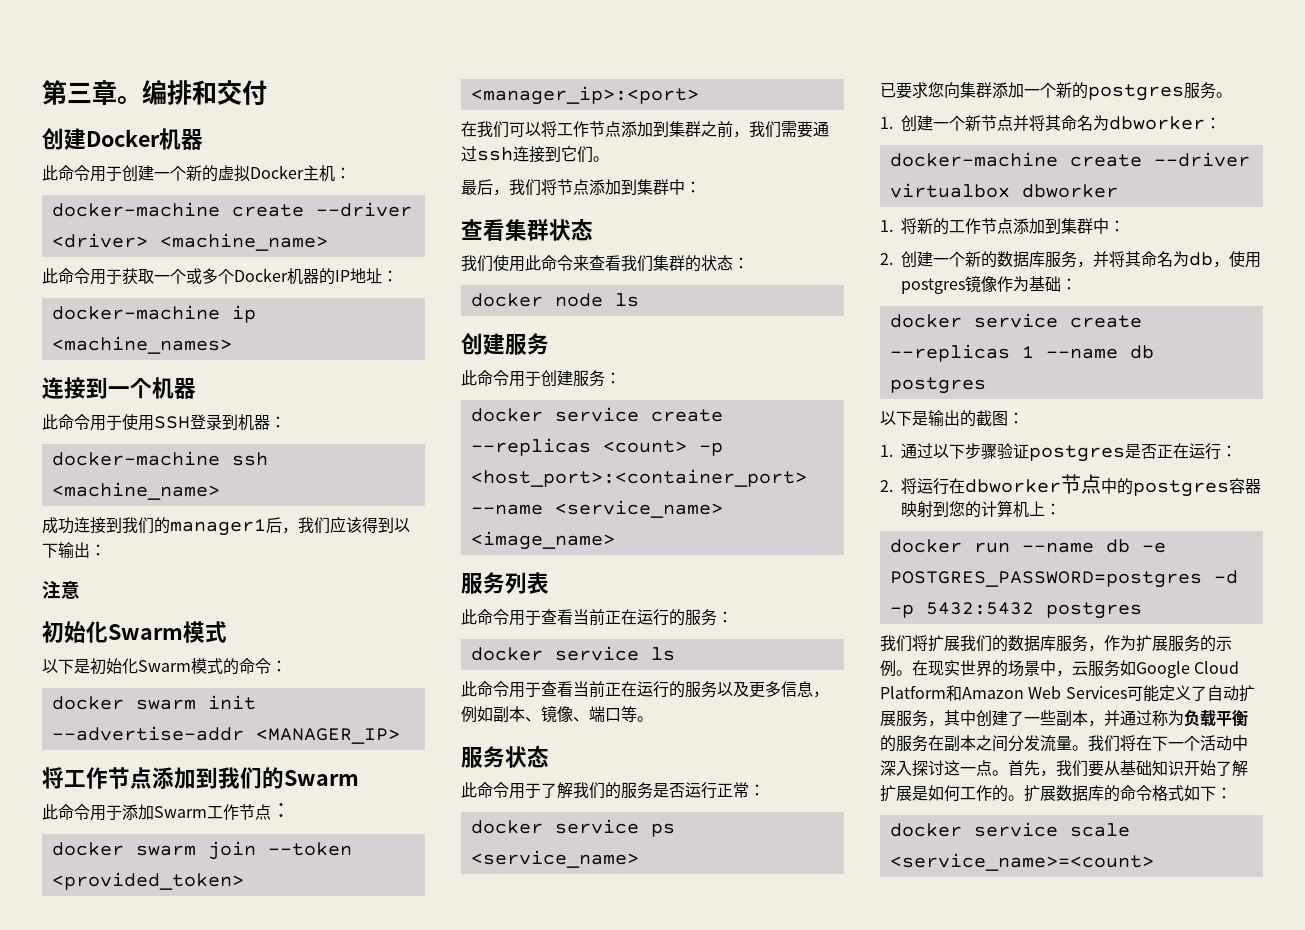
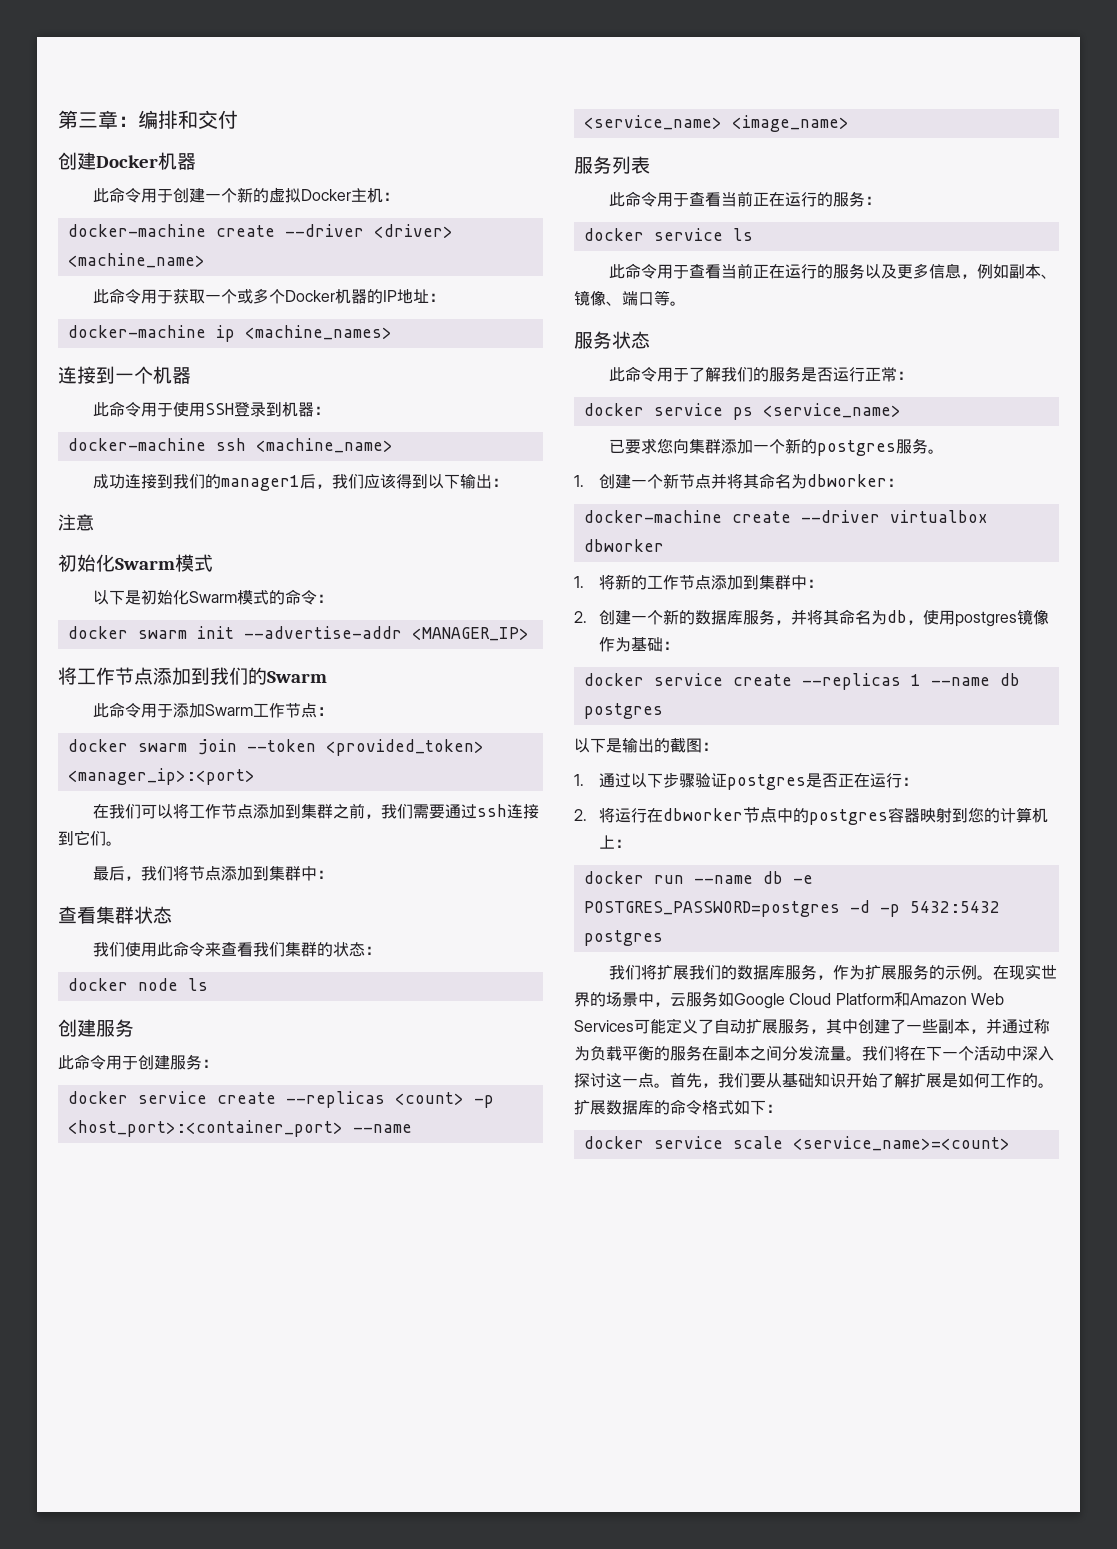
- 第三章。编排和交付
+ 第三章：编排和交付

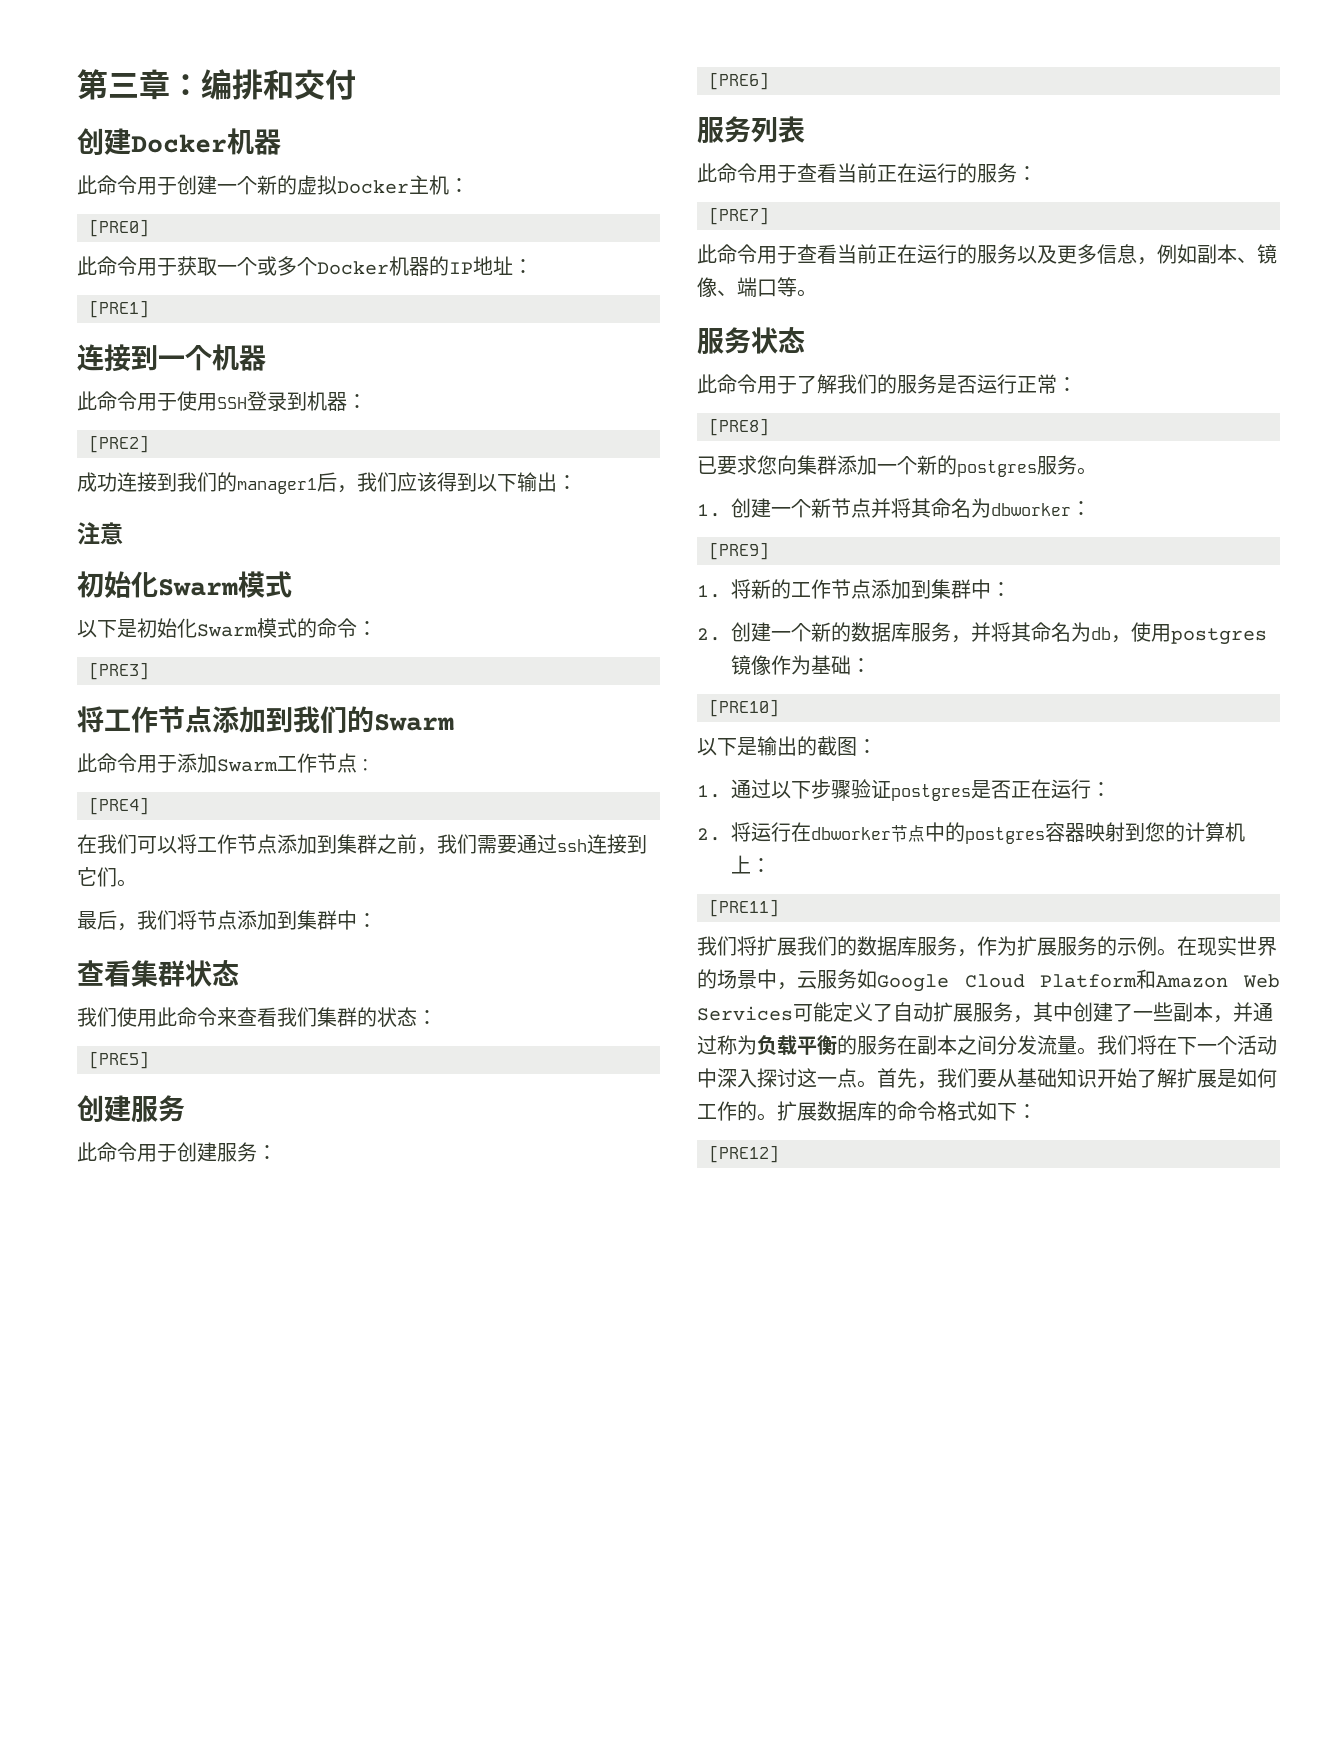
- docker-machine create --driver <driver> <machine_name>
+ [PRE0]
- docker-machine ip <machine_names>
+ [PRE1]
- docker-machine ssh <machine_name>
+ [PRE2]
- docker swarm init --advertise-addr <MANAGER_IP>
+ [PRE3]
- docker swarm join --token <provided_token> <manager_ip>:<port>
+ [PRE4]
- docker node ls
+ [PRE5]
- docker service create --replicas <count> -p <host_port>:<container_port> --name <service_name> <image_name>
+ [PRE6]
- docker service ls
+ [PRE7]
- docker service ps <service_name>
+ [PRE8]
- docker-machine create --driver virtualbox dbworker
+ [PRE9]
- docker service create --replicas 1 --name db postgres
+ [PRE10]
- docker run --name db -e POSTGRES_PASSWORD=postgres -d -p 5432:5432 postgres
+ [PRE11]
- docker service scale <service_name>=<count>
+ [PRE12]

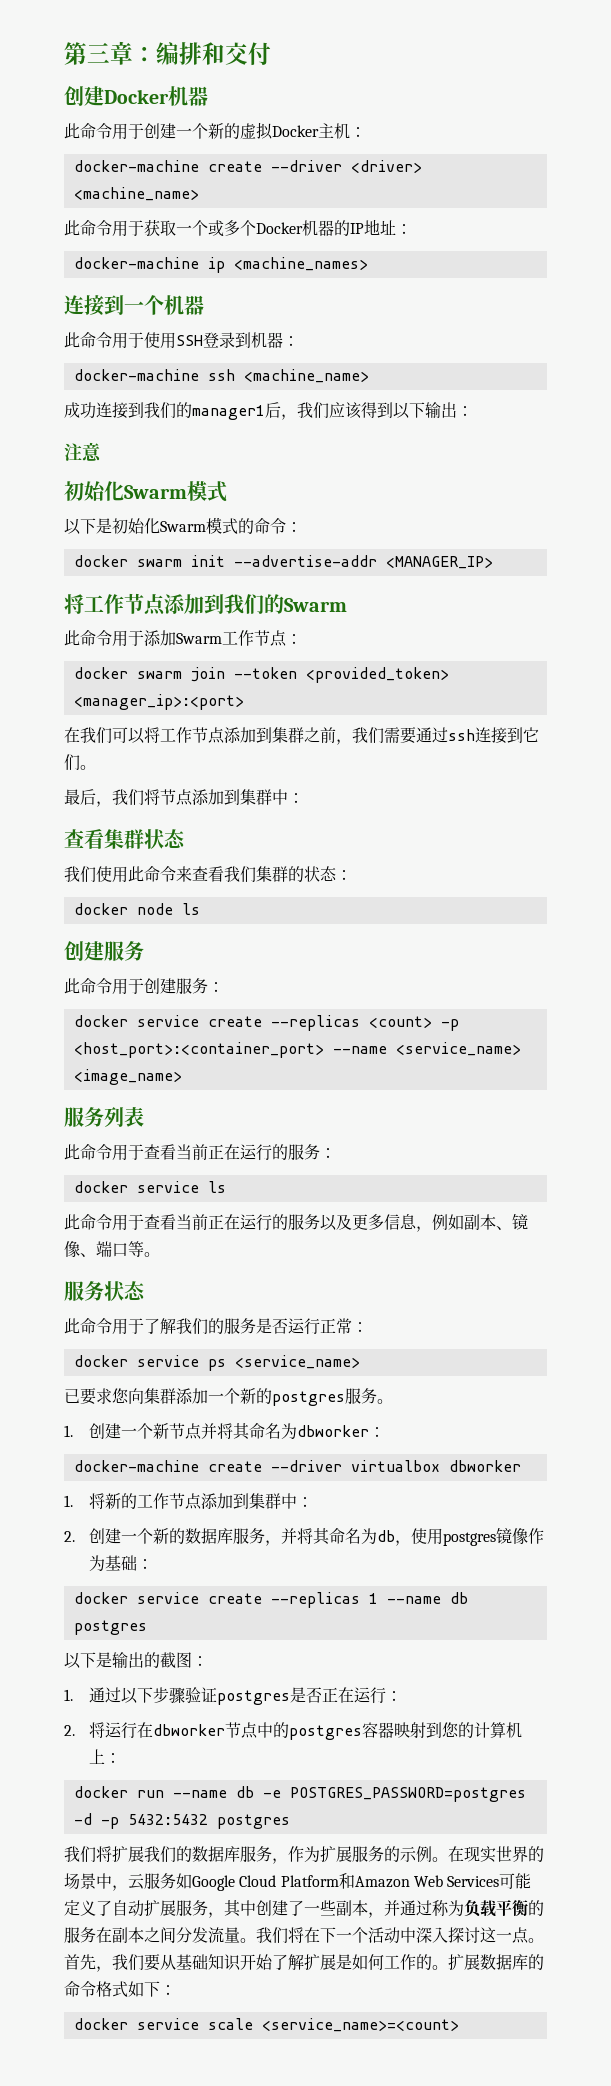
- [PRE0]
+ docker-machine create --driver <driver> <machine_name>
- [PRE1]
+ docker-machine ip <machine_names>
- [PRE2]
+ docker-machine ssh <machine_name>
- [PRE3]
+ docker swarm init --advertise-addr <MANAGER_IP>
- [PRE4]
+ docker swarm join --token <provided_token> <manager_ip>:<port>
- [PRE5]
+ docker node ls
- [PRE6]
+ docker service create --replicas <count> -p <host_port>:<container_port> --name <service_name> <image_name>
- [PRE7]
+ docker service ls
- [PRE8]
+ docker service ps <service_name>
- [PRE9]
+ docker-machine create --driver virtualbox dbworker
- [PRE10]
+ docker service create --replicas 1 --name db postgres
- [PRE11]
+ docker run --name db -e POSTGRES_PASSWORD=postgres -d -p 5432:5432 postgres
- [PRE12]
+ docker service scale <service_name>=<count>

